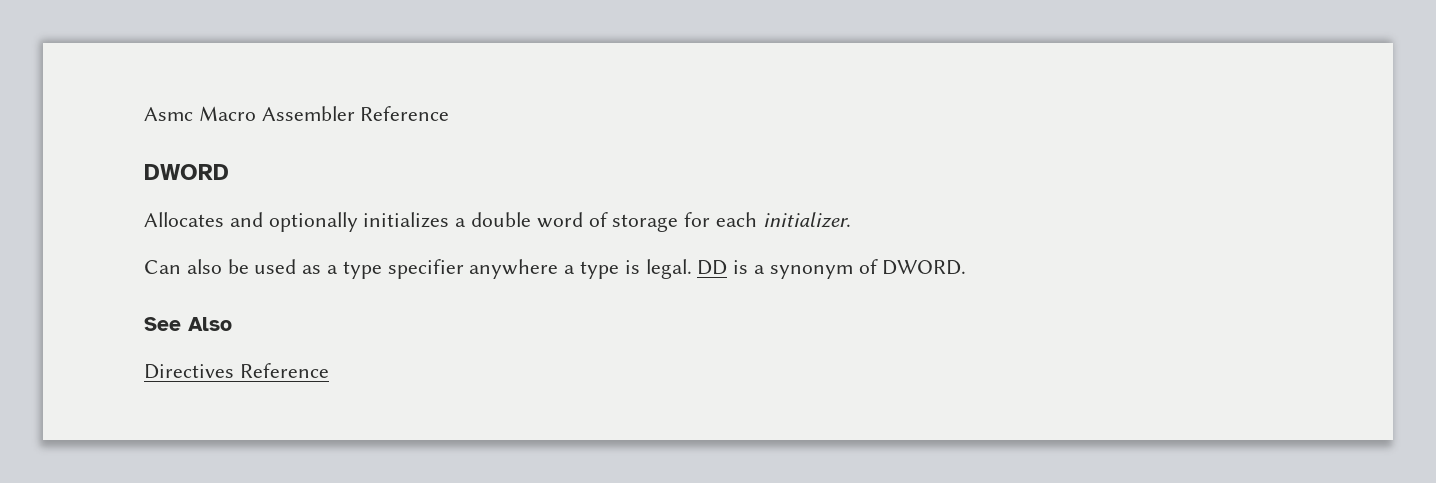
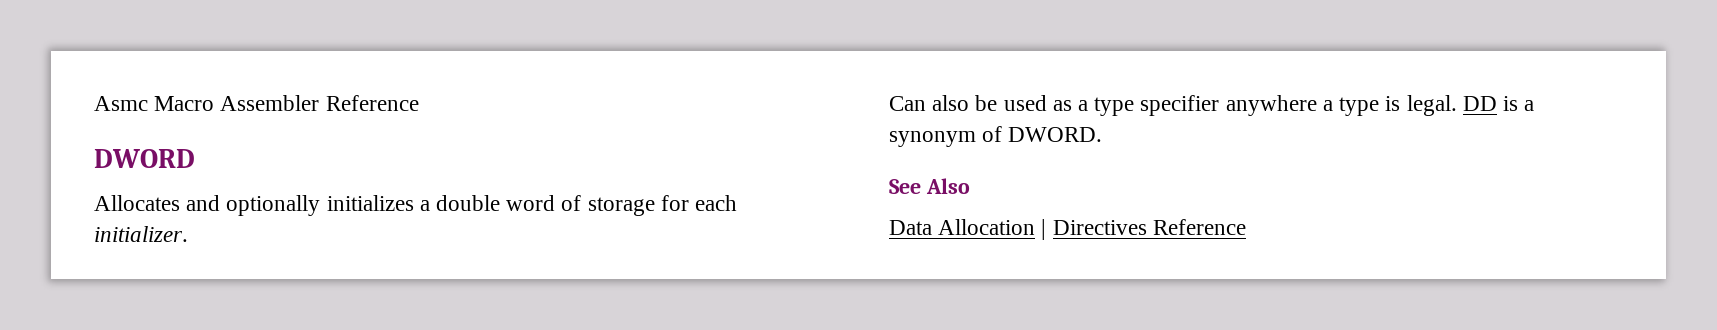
- Directives Reference
+ Data Allocation | Directives Reference

